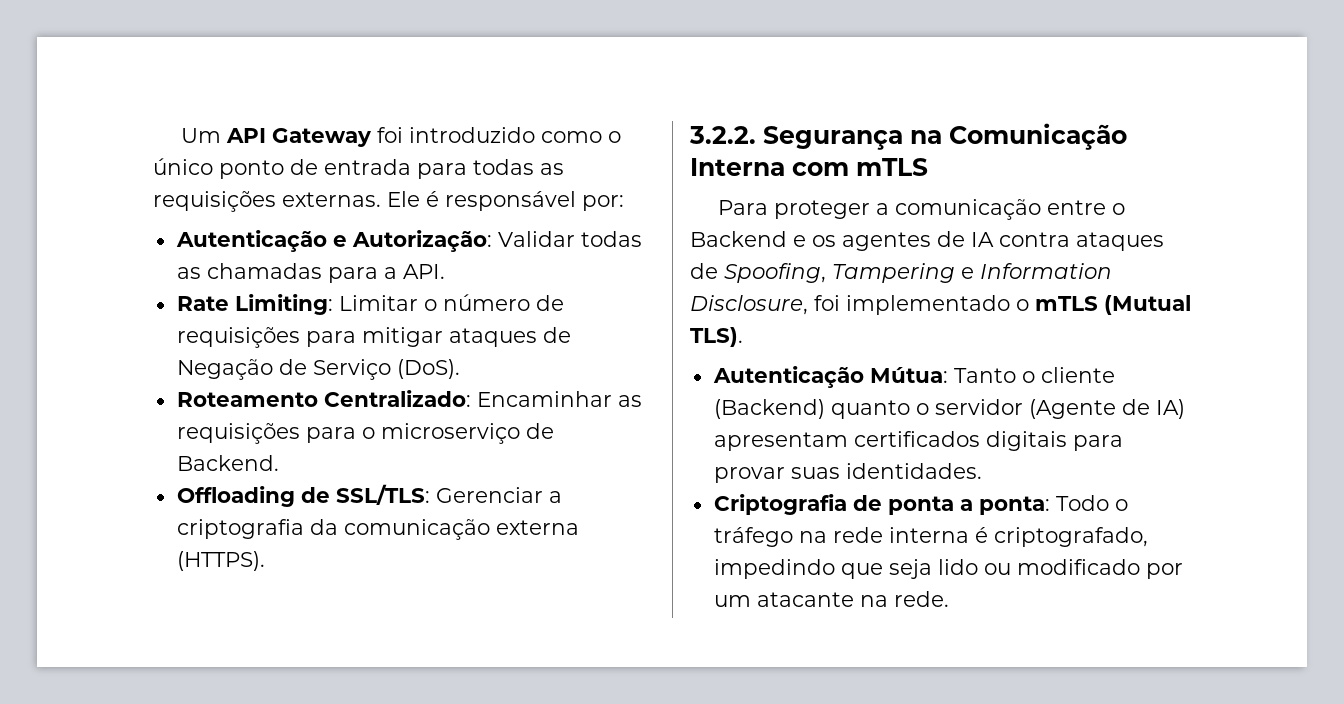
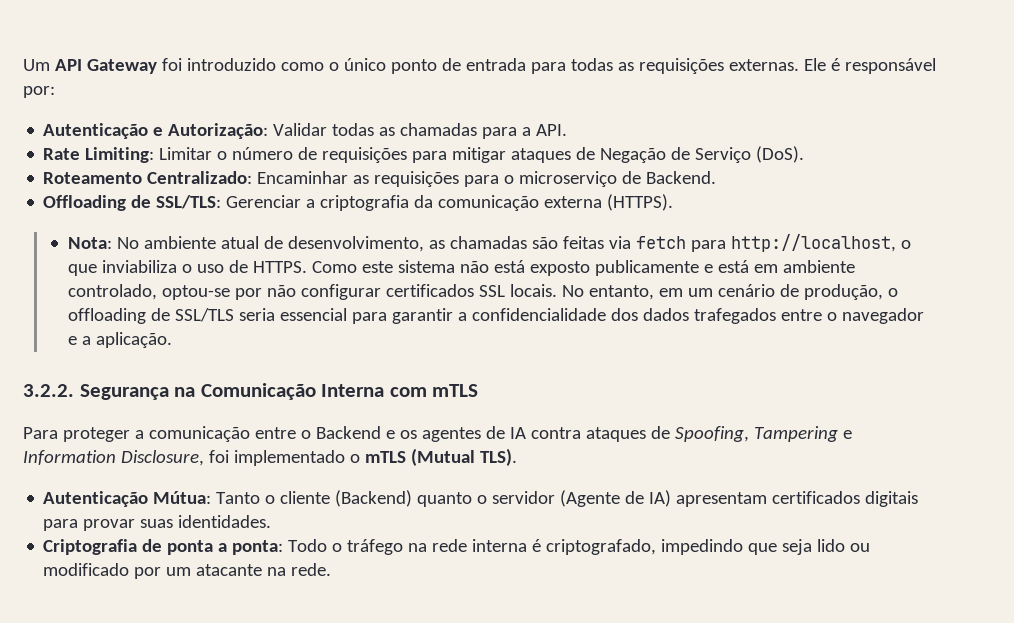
+ Nota: No ambiente atual de desenvolvimento, as chamadas são feitas via fetch para http://localhost, o que inviabiliza o uso de HTTPS. Como este sistema não está exposto publicamente e está em ambiente controlado, optou-se por não configurar certificados SSL locais. No entanto, em um cenário de produção, o offloading de SSL/TLS seria essencial para garantir a confidencialidade dos dados trafegados entre o navegador e a aplicação.

